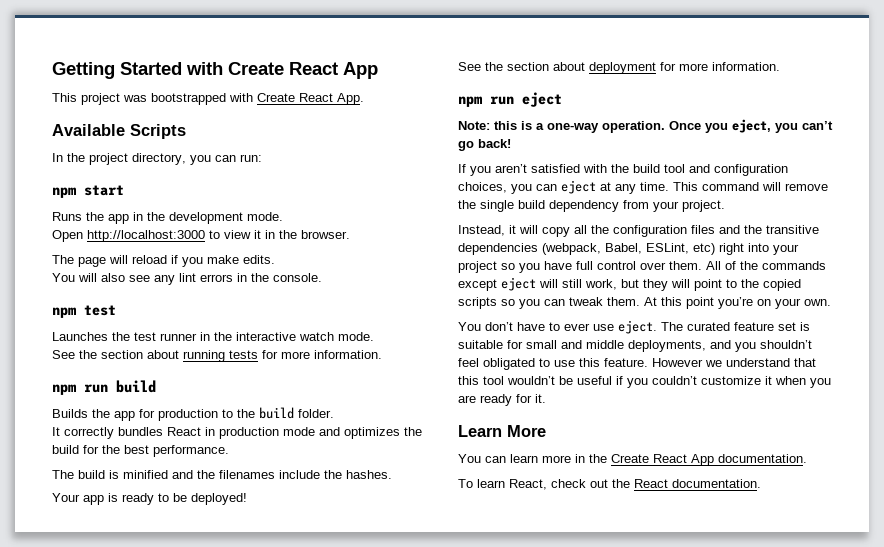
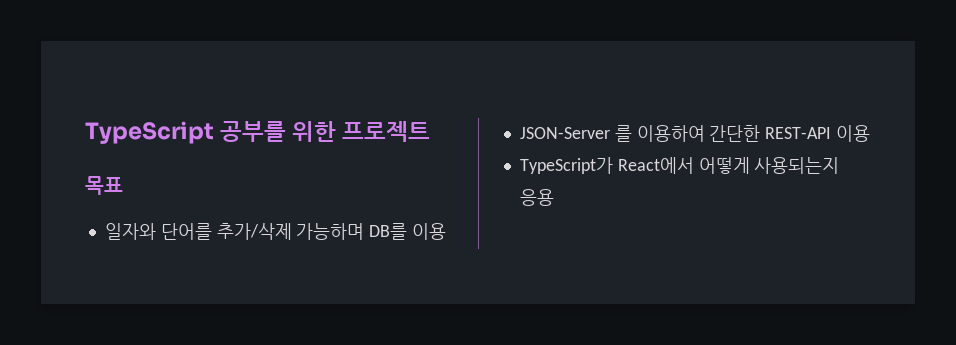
- Getting Started with Create React App
- This project was bootstrapped with Create React App.
- Available Scripts
- In the project directory, you can run:
- npm start
- Runs the app in the development mode.
- Open http://localhost:3000 to view it in the browser.
- The page will reload if you make edits.
- You will also see any lint errors in the console.
- npm test
- Launches the test runner in the interactive watch mode.
- See the section about running tests for more information.
- npm run build
- Builds the app for production to the build folder.
- It correctly bundles React in production mode and optimizes the build for the best performance.
- The build is minified and the filenames include the hashes.
- Your app is ready to be deployed!
- See the section about deployment for more information.
- npm run eject
- Note: this is a one-way operation. Once you eject, you can’t go back!
- If you aren’t satisfied with the build tool and configuration choices, you can eject at any time. This command will remove the single build dependency from your project.
- Instead, it will copy all the configuration files and the transitive dependencies (webpack, Babel, ESLint, etc) right into your project so you have full control over them. All of the commands except eject will still work, but they will point to the copied scripts so you can tweak them. At this point you’re on your own.
- You don’t have to ever use eject. The curated feature set is suitable for small and middle deployments, and you shouldn’t feel obligated to use this feature. However we understand that this tool wouldn’t be useful if you couldn’t customize it when you are ready for it.
- Learn More
- You can learn more in the Create React App documentation.
- To learn React, check out the React documentation.
+ TypeScript 공부를 위한 프로젝트
+ 목표
+ 일자와 단어를 추가/삭제 가능하며 DB를 이용
+ JSON-Server 를 이용하여 간단한 REST-API 이용
+ TypeScript가 React에서 어떻게 사용되는지 응용

